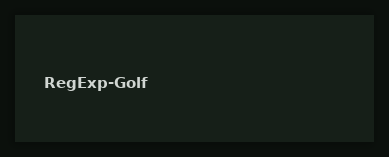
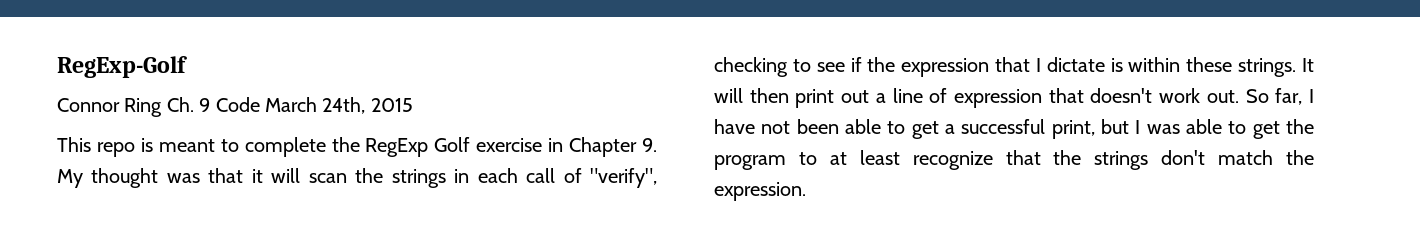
+ Connor Ring Ch. 9 Code March 24th, 2015
+ This repo is meant to complete the RegExp Golf exercise in Chapter 9. My thought was that it will scan the strings in each call of "verify", checking to see if the expression that I dictate is within these strings. It will then print out a line of expression that doesn't work out. So far, I have not been able to get a successful print, but I was able to get the program to at least recognize that the strings don't match the expression.

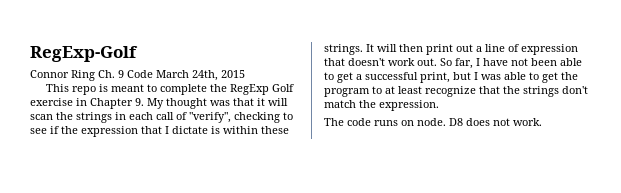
+ The code runs on node. D8 does not work.

